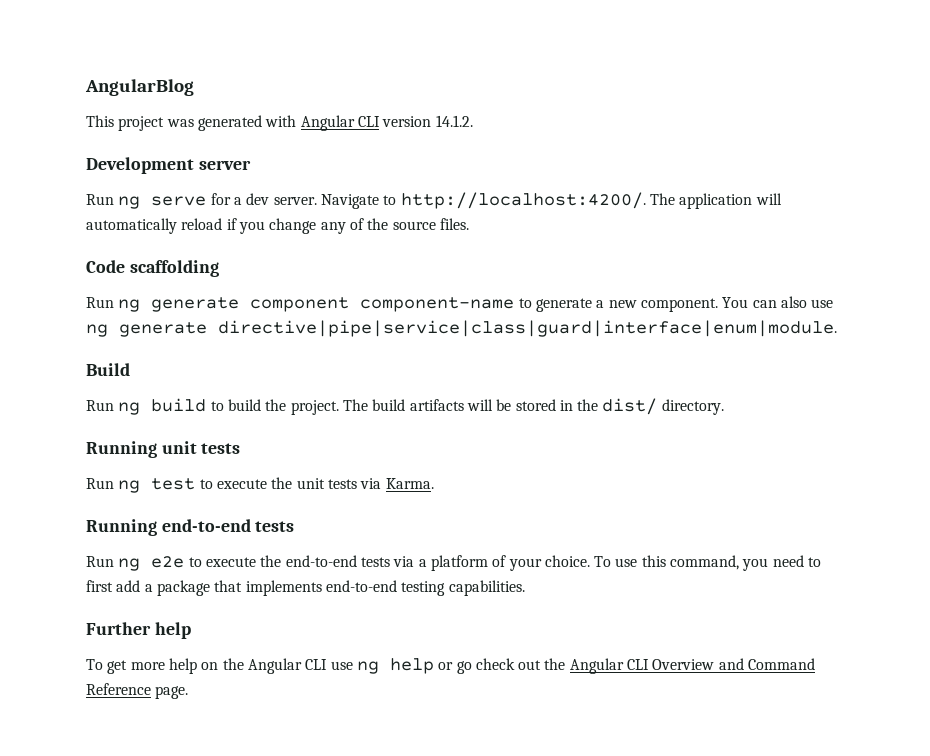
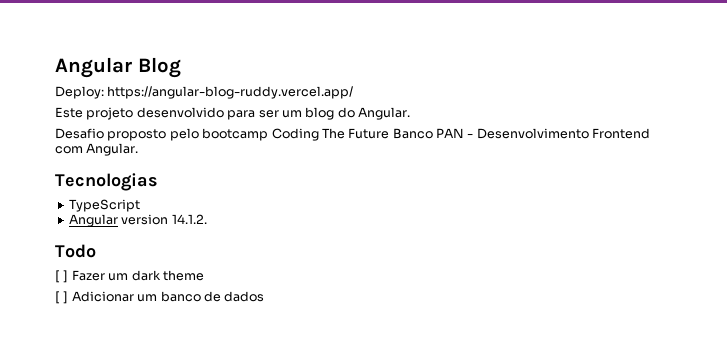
- AngularBlog
- This project was generated with Angular CLI version 14.1.2.
- Development server
- Run ng serve for a dev server. Navigate to http://localhost:4200/. The application will automatically reload if you change any of the source files.
- Code scaffolding
- Run ng generate component component-name to generate a new component. You can also use ng generate directive|pipe|service|class|guard|interface|enum|module.
- Build
- Run ng build to build the project. The build artifacts will be stored in the dist/ directory.
- Running unit tests
- Run ng test to execute the unit tests via Karma.
- Running end-to-end tests
- Run ng e2e to execute the end-to-end tests via a platform of your choice. To use this command, you need to first add a package that implements end-to-end testing capabilities.
- Further help
- To get more help on the Angular CLI use ng help or go check out the Angular CLI Overview and Command Reference page.
+ Angular Blog
+ Deploy: https://angular-blog-ruddy.vercel.app/
+ Este projeto desenvolvido para ser um blog do Angular.
+ Desafio proposto pelo bootcamp Coding The Future Banco PAN - Desenvolvimento Frontend com Angular.
+ Tecnologias
+ TypeScript
+ Angular version 14.1.2.
+ Todo
+ [ ] Fazer um dark theme
+ [ ] Adicionar um banco de dados

